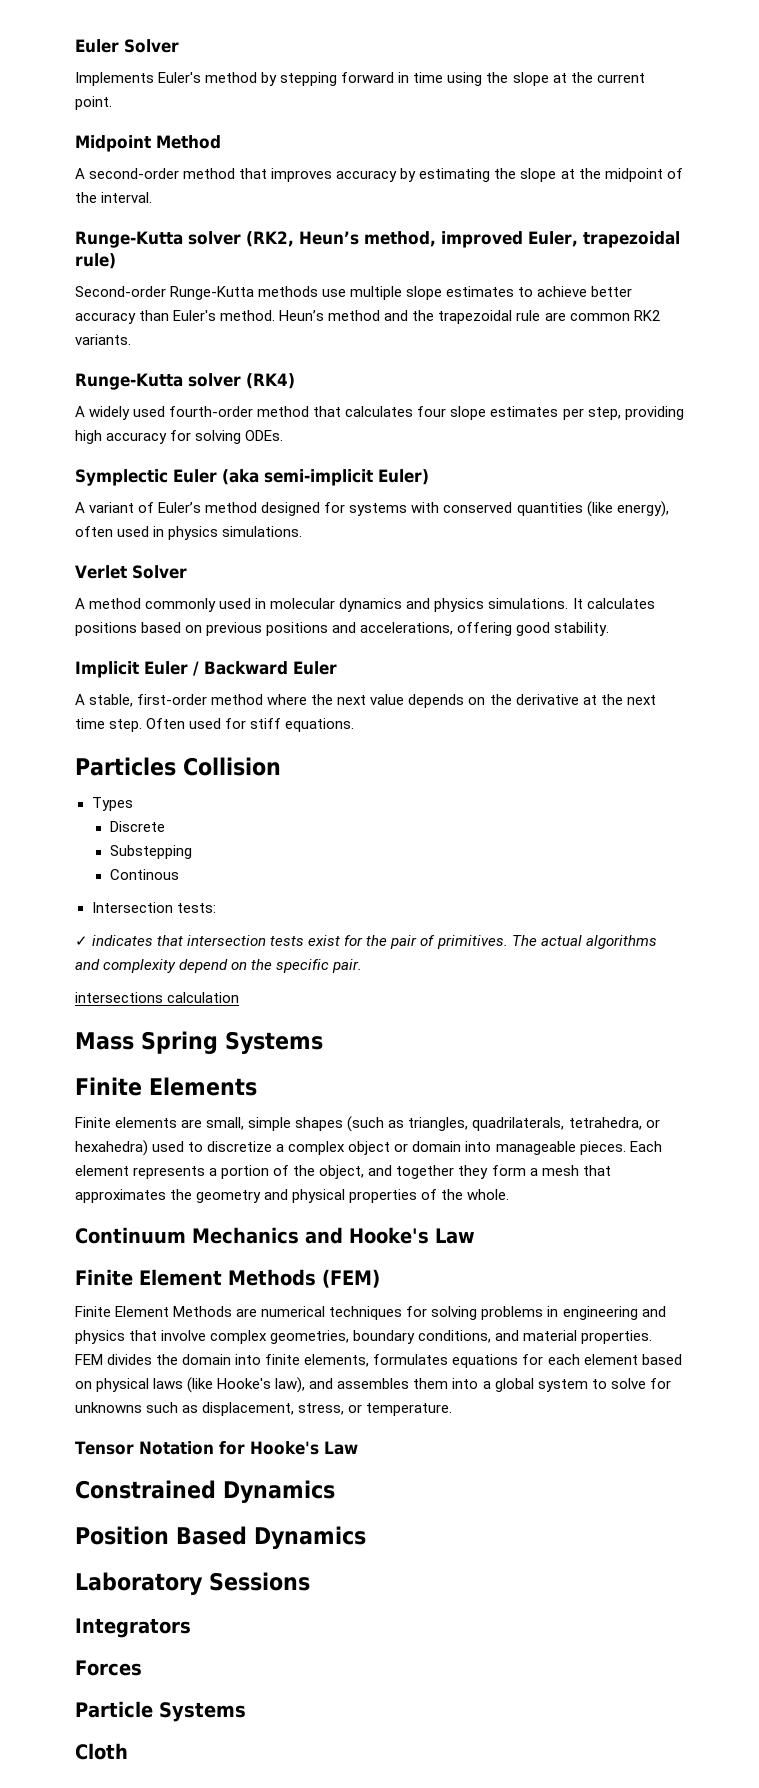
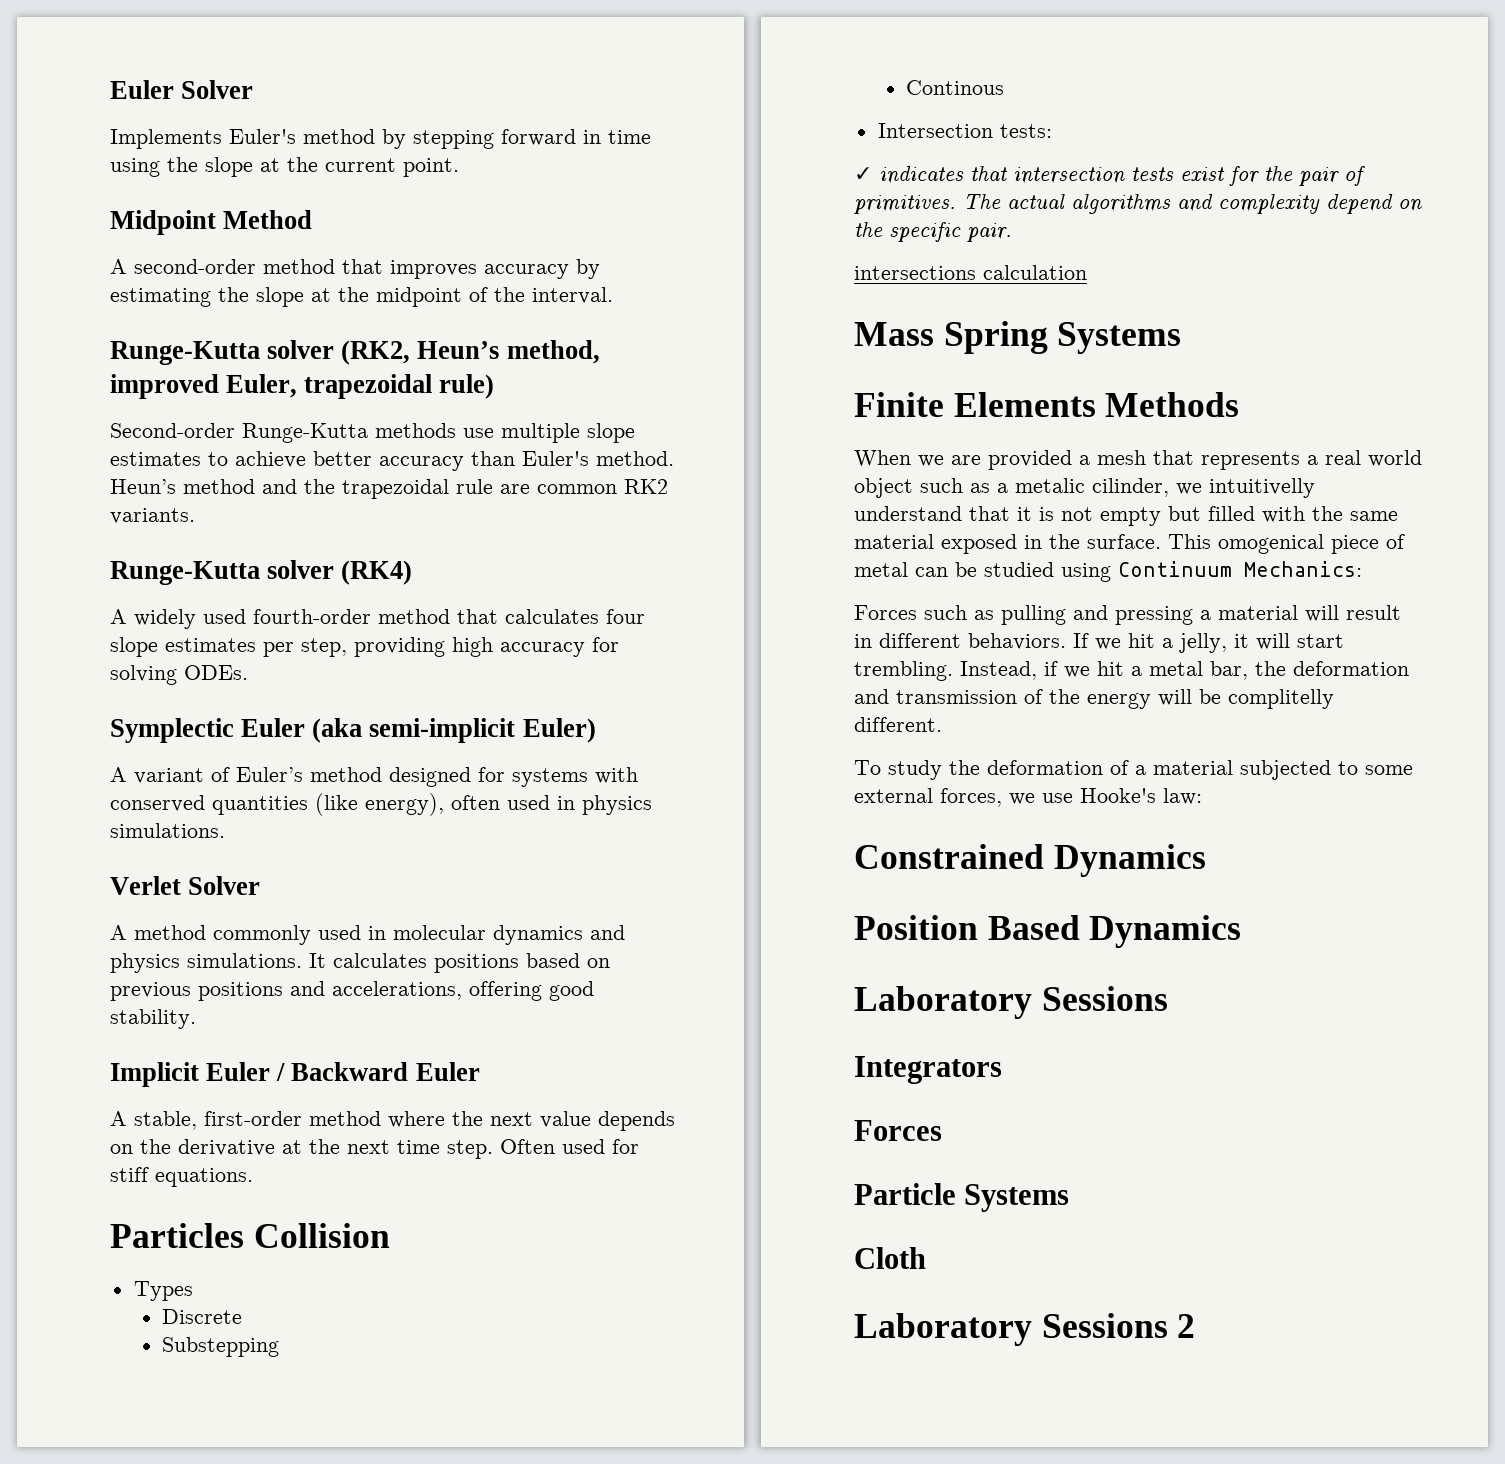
- Finite Elements
- Finite elements are small, simple shapes (such as triangles, quadrilaterals, tetrahedra, or hexahedra) used to discretize a complex object or domain into manageable pieces. Each element represents a portion of the object, and together they form a mesh that approximates the geometry and physical properties of the whole.
- Continuum Mechanics and Hooke's Law
- Finite Element Methods (FEM)
- Finite Element Methods are numerical techniques for solving problems in engineering and physics that involve complex geometries, boundary conditions, and material properties. FEM divides the domain into finite elements, formulates equations for each element based on physical laws (like Hooke's law), and assembles them into a global system to solve for unknowns such as displacement, stress, or temperature.
- Tensor Notation for Hooke's Law
+ Finite Elements Methods
+ When we are provided a mesh that represents a real world object such as a metalic cilinder, we intuitivelly understand that it is not empty but filled with the same material exposed in the surface. This omogenical piece of metal can be studied using Continuum Mechanics:
+ Forces such as pulling and pressing a material will result in different behaviors. If we hit a jelly, it will start trembling. Instead, if we hit a metal bar, the deformation and transmission of the energy will be complitelly different.
+ To study the deformation of a material subjected to some external forces, we use Hooke's law:
+ Laboratory Sessions 2

